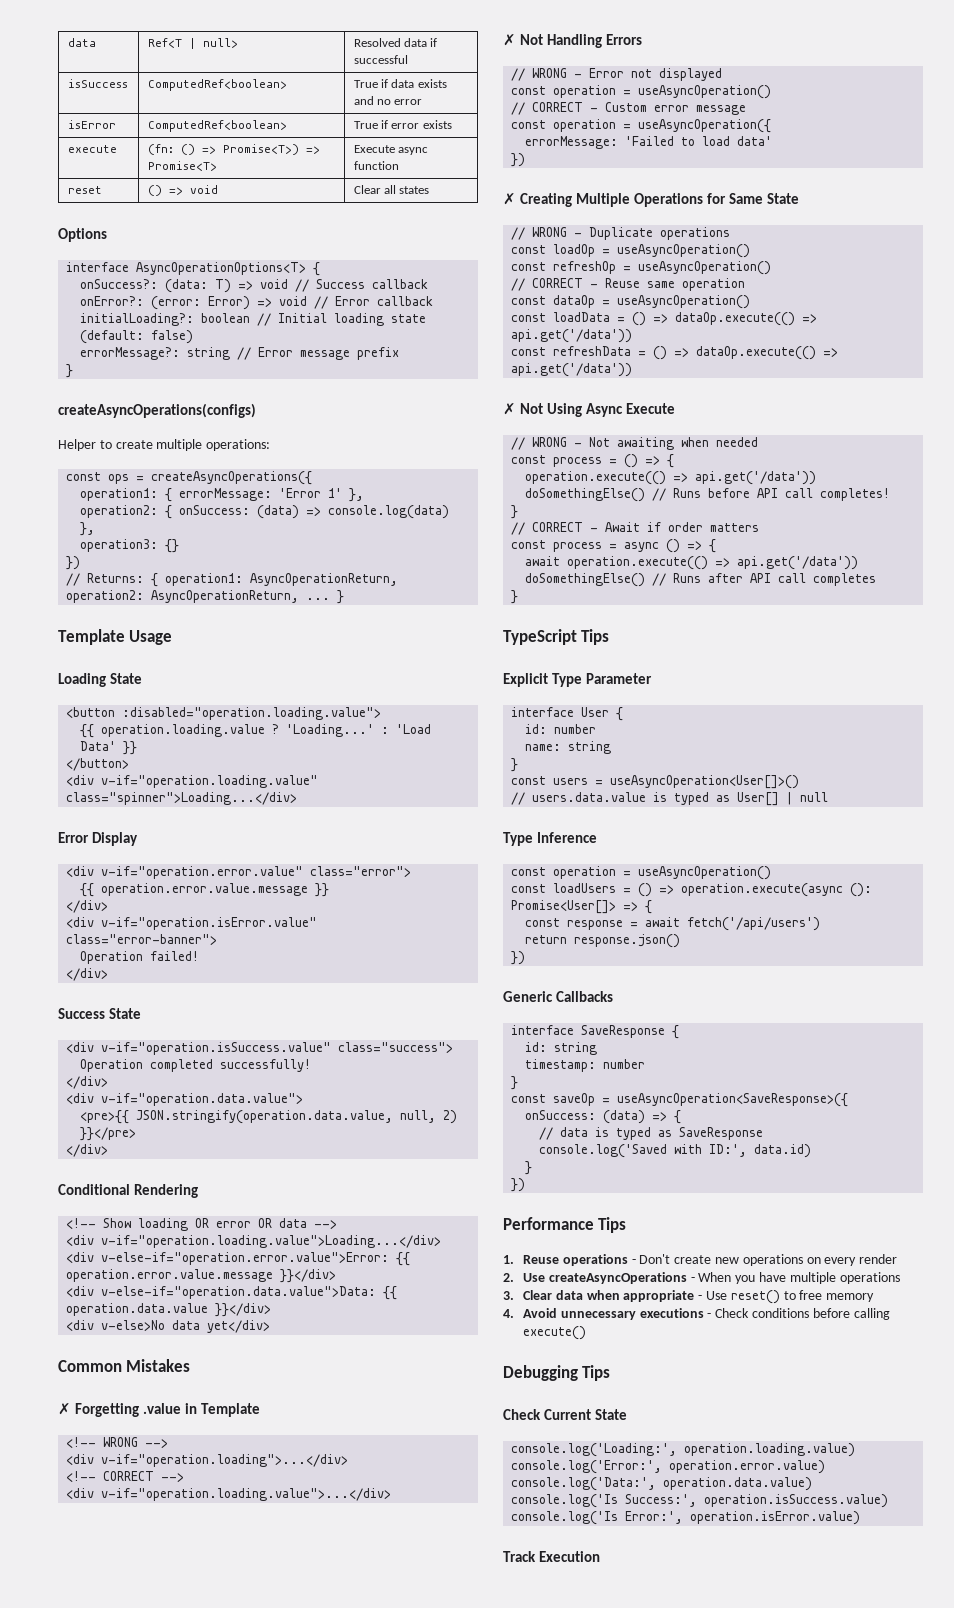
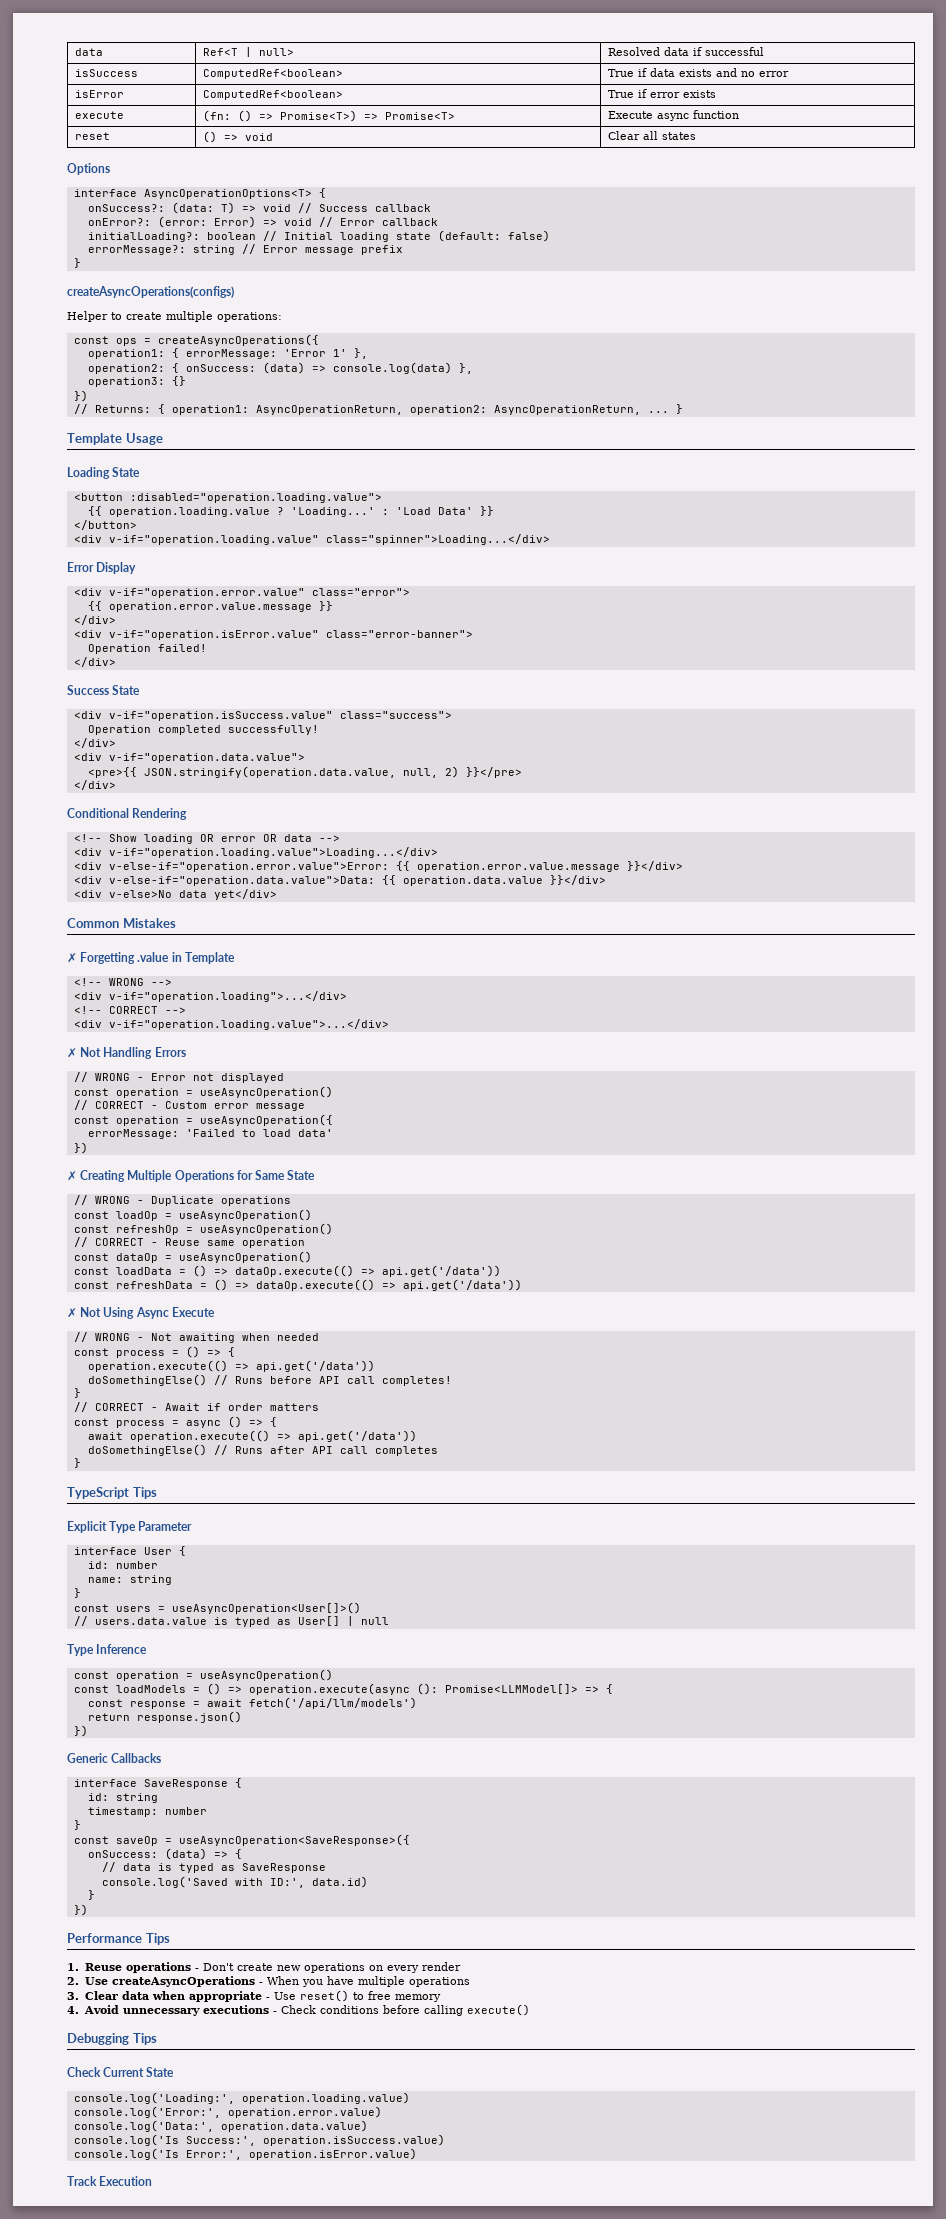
- const loadUsers = () => operation.execute(async (): Promise<User[]> => {
+ const loadModels = () => operation.execute(async (): Promise<LLMModel[]> => {
- const response = await fetch('/api/users')
+ const response = await fetch('/api/llm/models')

